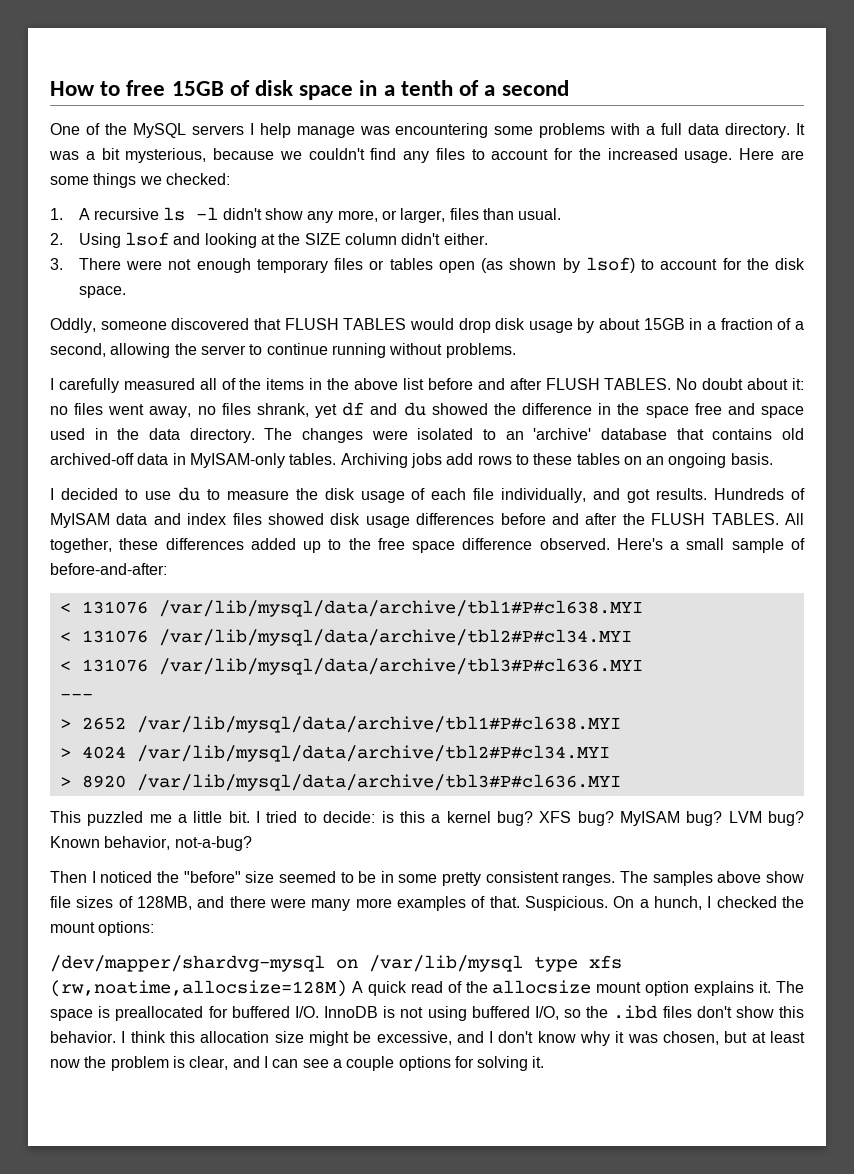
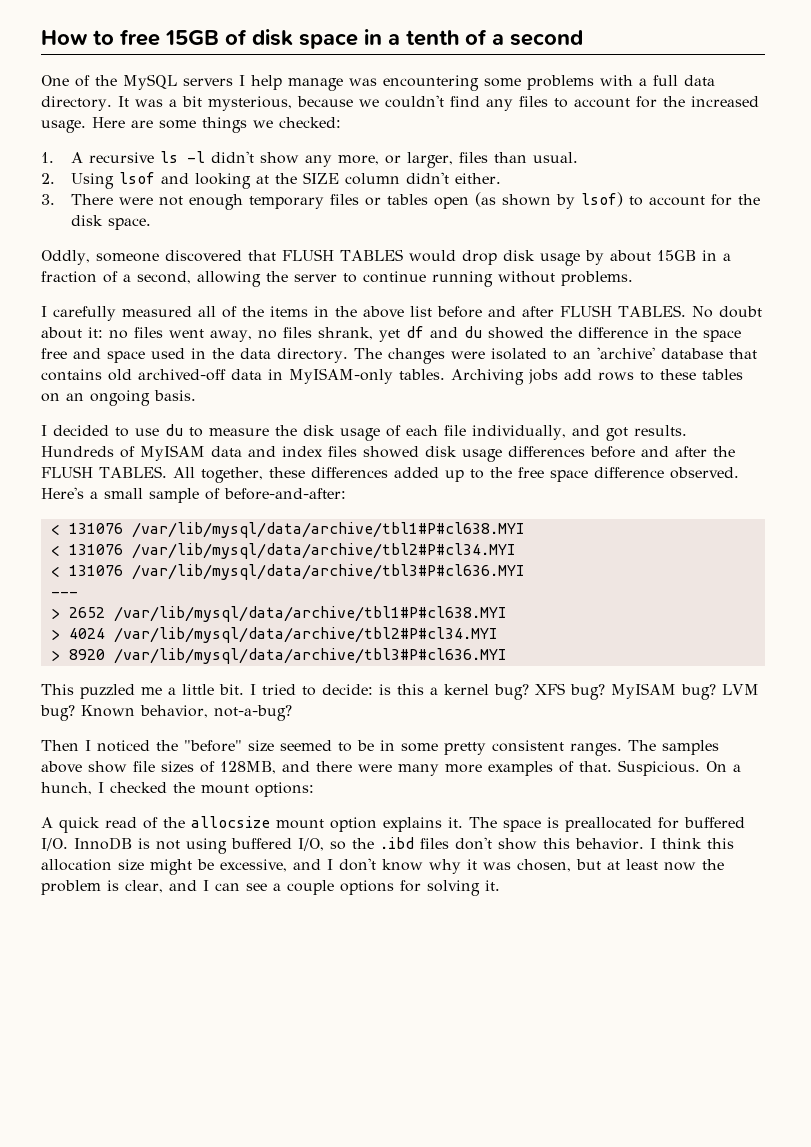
- /dev/mapper/shardvg-mysql on /var/lib/mysql type xfs (rw,noatime,allocsize=128M) A quick read of the allocsize mount option explains it.
+ A quick read of the allocsize mount option explains it.

